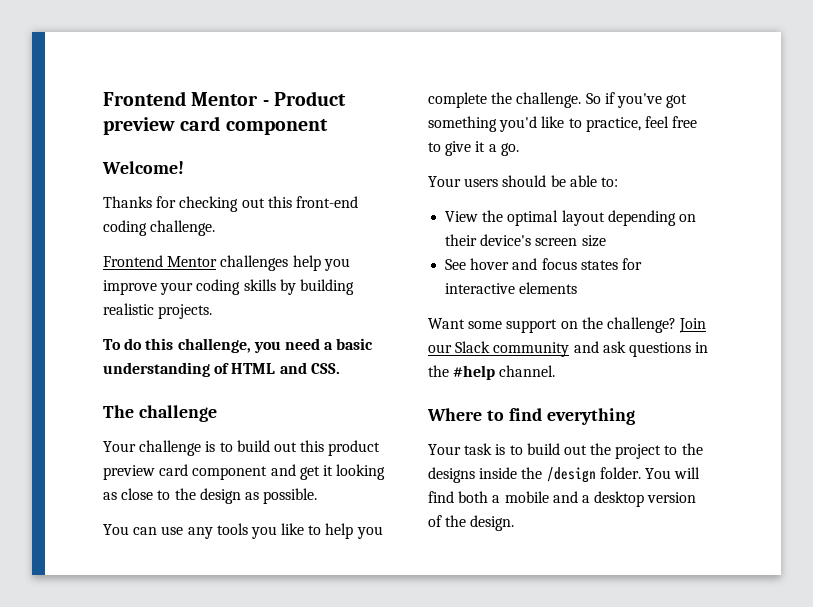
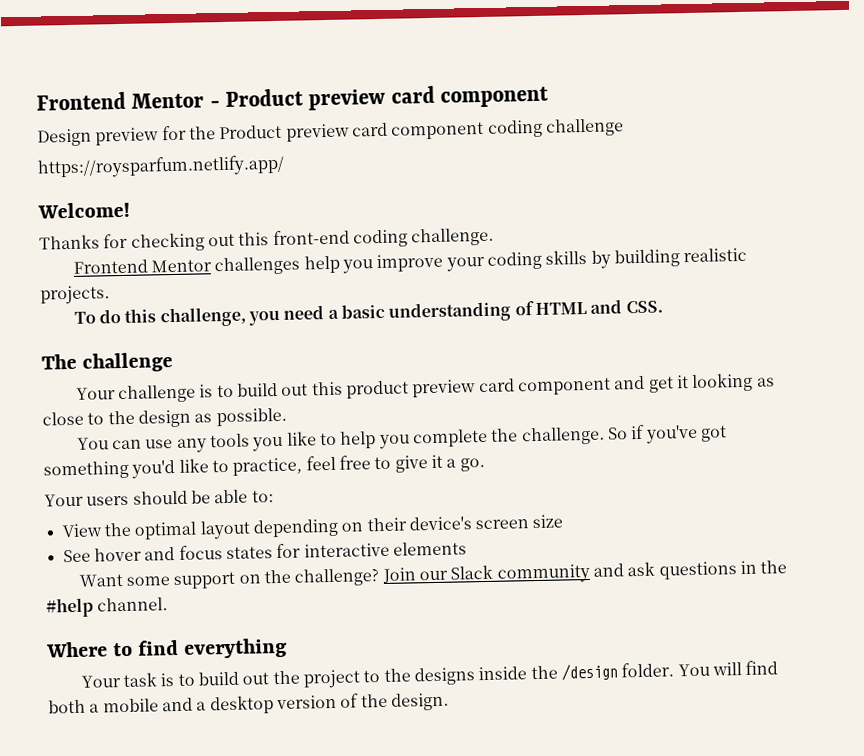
+ Design preview for the Product preview card component coding challenge
+ https://roysparfum.netlify.app/

